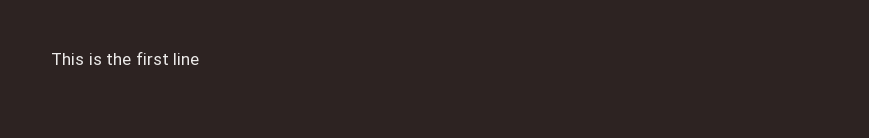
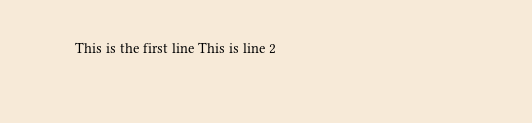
- This is the first line
+ This is the first line This is line 2

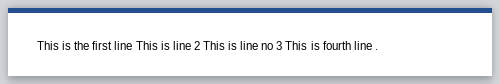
- This is the first line This is line 2
+ This is the first line This is line 2 This is line no 3 This is fourth line .

